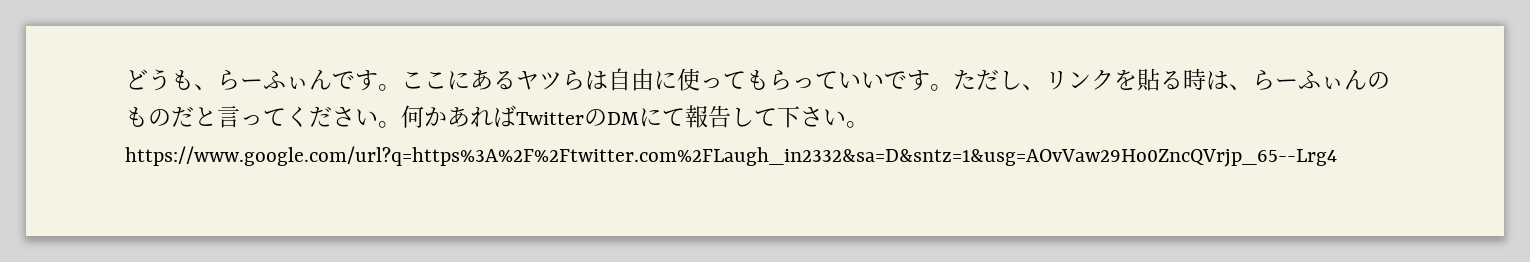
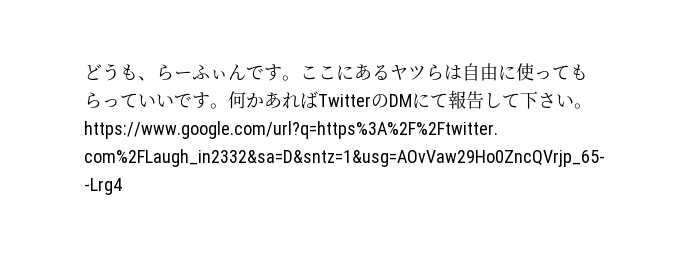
- ただし、リンクを貼る時は、らーふぃんのものだと言ってください。

